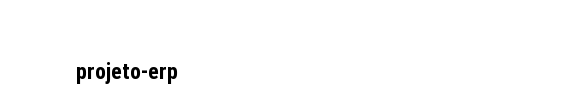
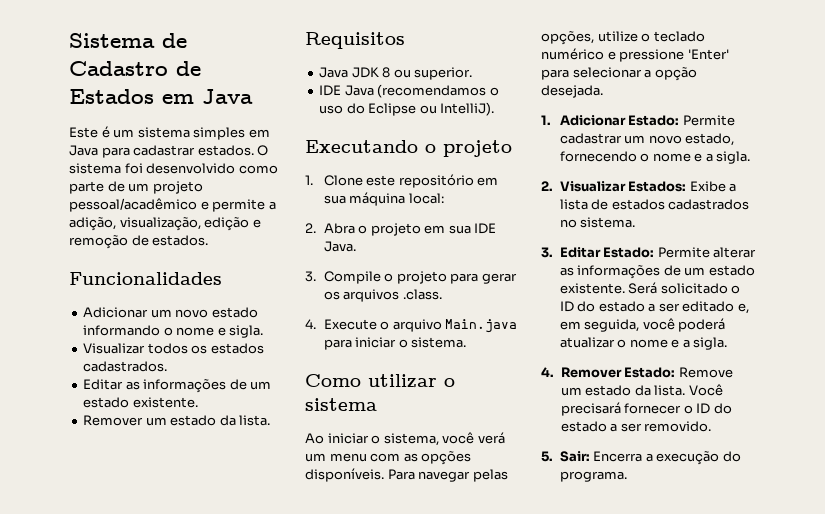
- projeto-erp
+ Sistema de Cadastro de Estados em Java
+ Este é um sistema simples em Java para cadastrar estados. O sistema foi desenvolvido como parte de um projeto pessoal/acadêmico e permite a adição, visualização, edição e remoção de estados.
+ Funcionalidades
+ Adicionar um novo estado informando o nome e sigla.
+ Visualizar todos os estados cadastrados.
+ Editar as informações de um estado existente.
+ Remover um estado da lista.
+ Requisitos
+ Java JDK 8 ou superior.
+ IDE Java (recomendamos o uso do Eclipse ou IntelliJ).
+ Executando o projeto
+ 1. Clone este repositório em sua máquina local:
+ 2. Abra o projeto em sua IDE Java.
+ 3. Compile o projeto para gerar os arquivos .class.
+ 4. Execute o arquivo Main.java para iniciar o sistema.
+ Como utilizar o sistema
+ Ao iniciar o sistema, você verá um menu com as opções disponíveis. Para navegar pelas opções, utilize o teclado numérico e pressione 'Enter' para selecionar a opção desejada.
+ 1. Adicionar Estado: Permite cadastrar um novo estado, fornecendo o nome e a sigla.
+ 2. Visualizar Estados: Exibe a lista de estados cadastrados no sistema.
+ 3. Editar Estado: Permite alterar as informações de um estado existente. Será solicitado o ID do estado a ser editado e, em seguida, você poderá atualizar o nome e a sigla.
+ 4. Remover Estado: Remove um estado da lista. Você precisará fornecer o ID do estado a ser removido.
+ 5. Sair: Encerra a execução do programa.

